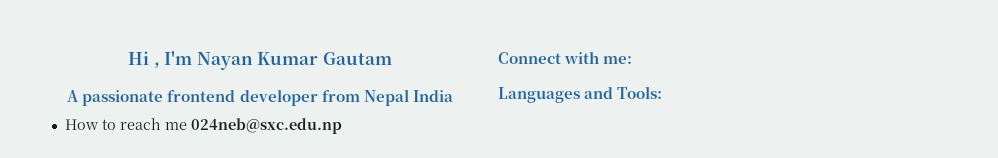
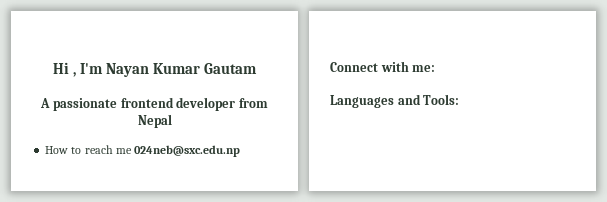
- A passionate frontend developer from Nepal India
+ A passionate frontend developer from Nepal

